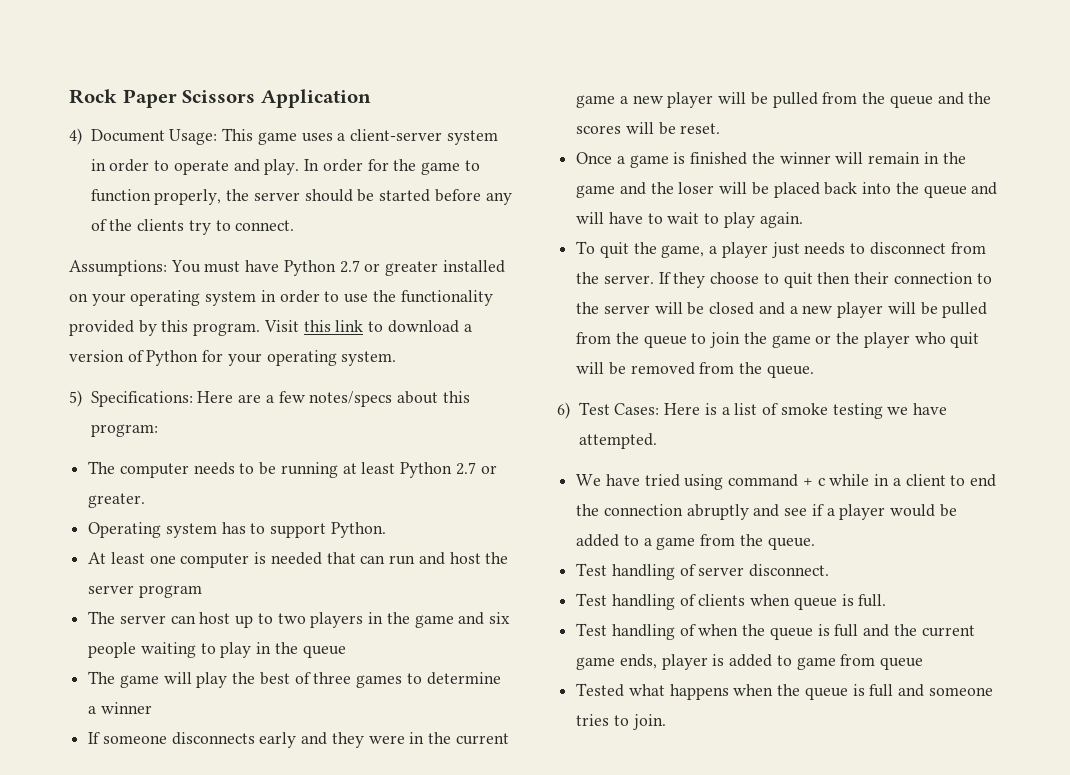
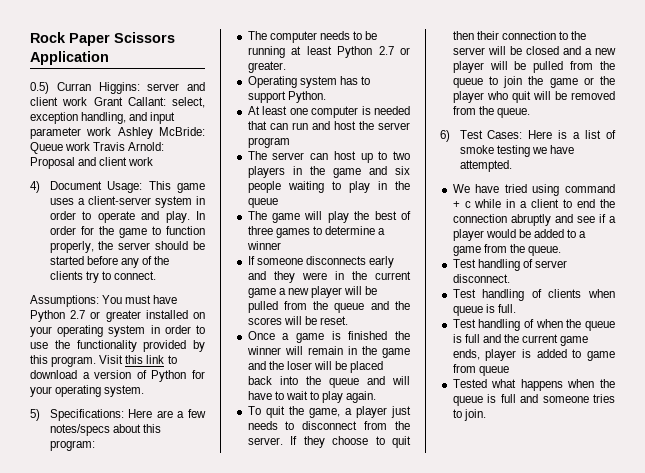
+ 0.5) Curran Higgins: server and client work Grant Callant: select, exception handling, and input parameter work Ashley McBride: Queue work Travis Arnold: Proposal and client work

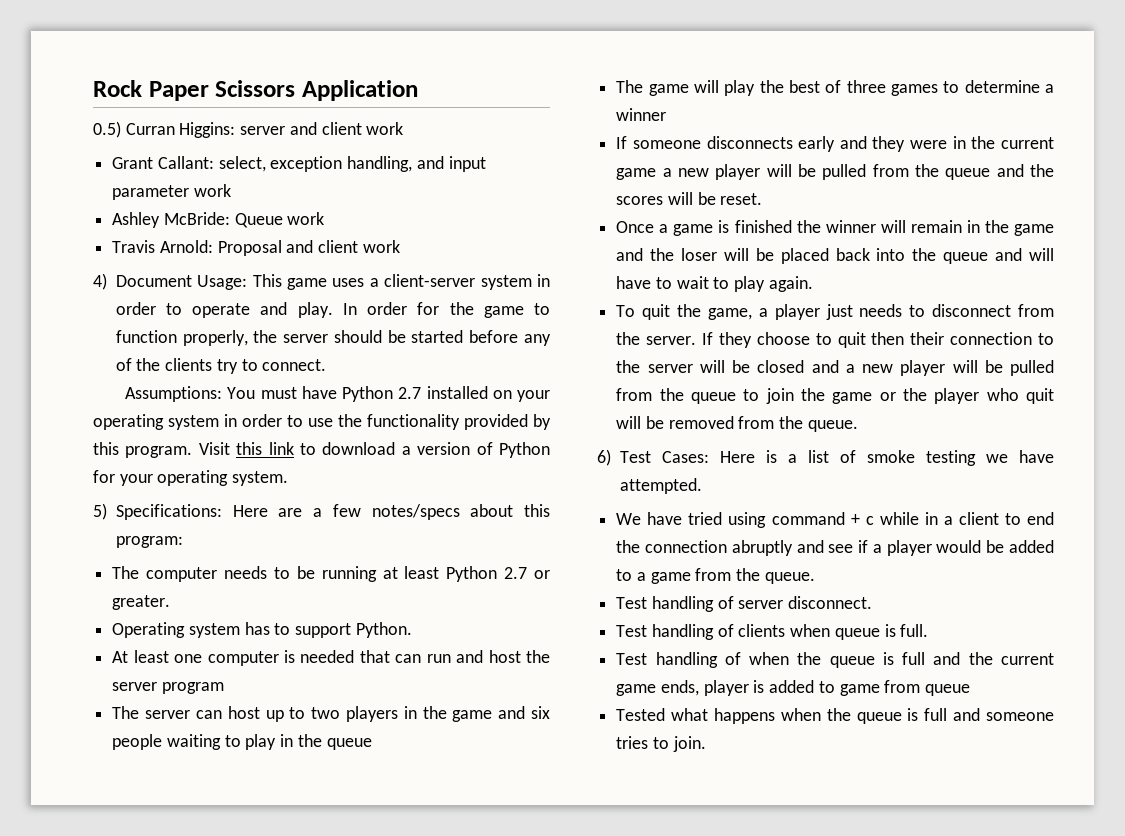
- 0.5) Curran Higgins: server and client work Grant Callant: select, exception handling, and input parameter work Ashley McBride: Queue work Travis Arnold: Proposal and client work
+ 0.5) Curran Higgins: server and client work
+ Grant Callant: select, exception handling, and input parameter work
+ Ashley McBride: Queue work
+ Travis Arnold: Proposal and client work
- Assumptions: You must have Python 2.7 or greater installed on your operating system in order to use the functionality provided by this program.
+ Assumptions: You must have Python 2.7 installed on your operating system in order to use the functionality provided by this program.

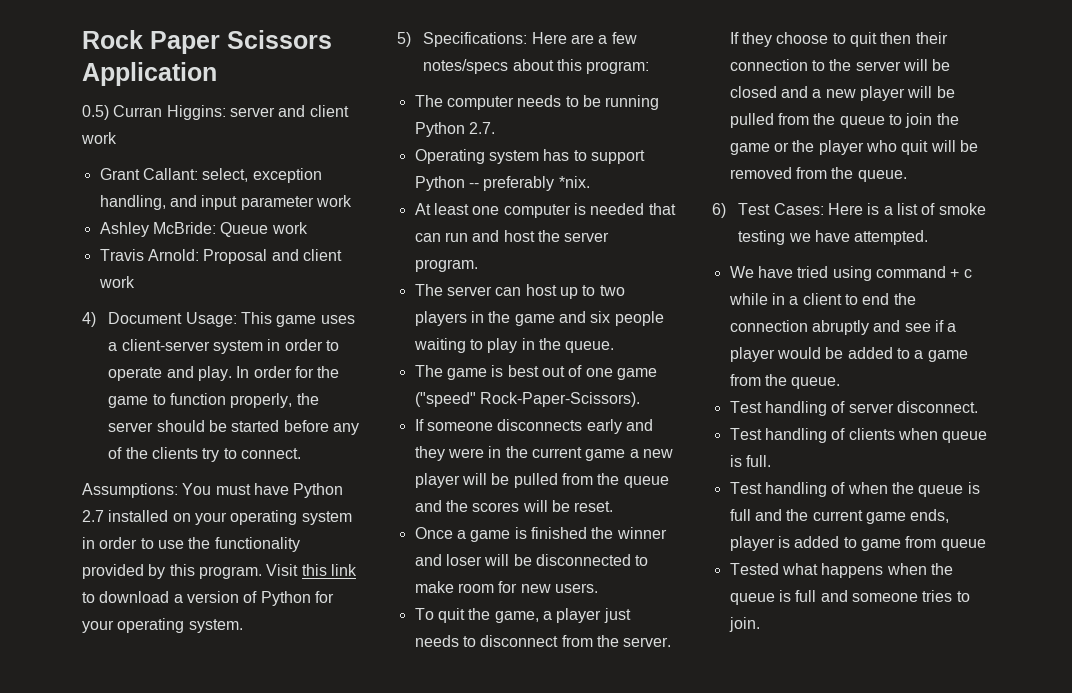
- The computer needs to be running at least Python 2.7 or greater.
+ The computer needs to be running Python 2.7.
- Operating system has to support Python.
+ Operating system has to support Python -- preferably *nix.
- At least one computer is needed that can run and host the server program
+ At least one computer is needed that can run and host the server program.
- The server can host up to two players in the game and six people waiting to play in the queue
+ The server can host up to two players in the game and six people waiting to play in the queue.
- The game will play the best of three games to determine a winner
+ The game is best out of one game ("speed" Rock-Paper-Scissors).
- Once a game is finished the winner will remain in the game and the loser will be placed back into the queue and will have to wait to play again.
+ Once a game is finished the winner and loser will be disconnected to make room for new users.

